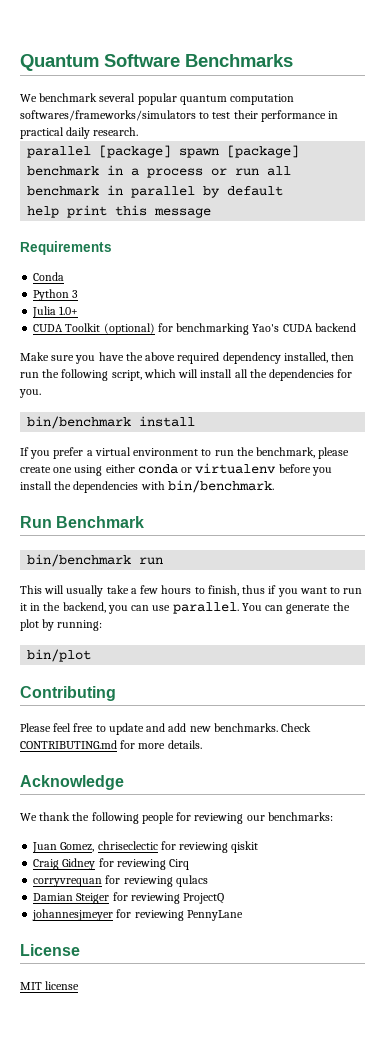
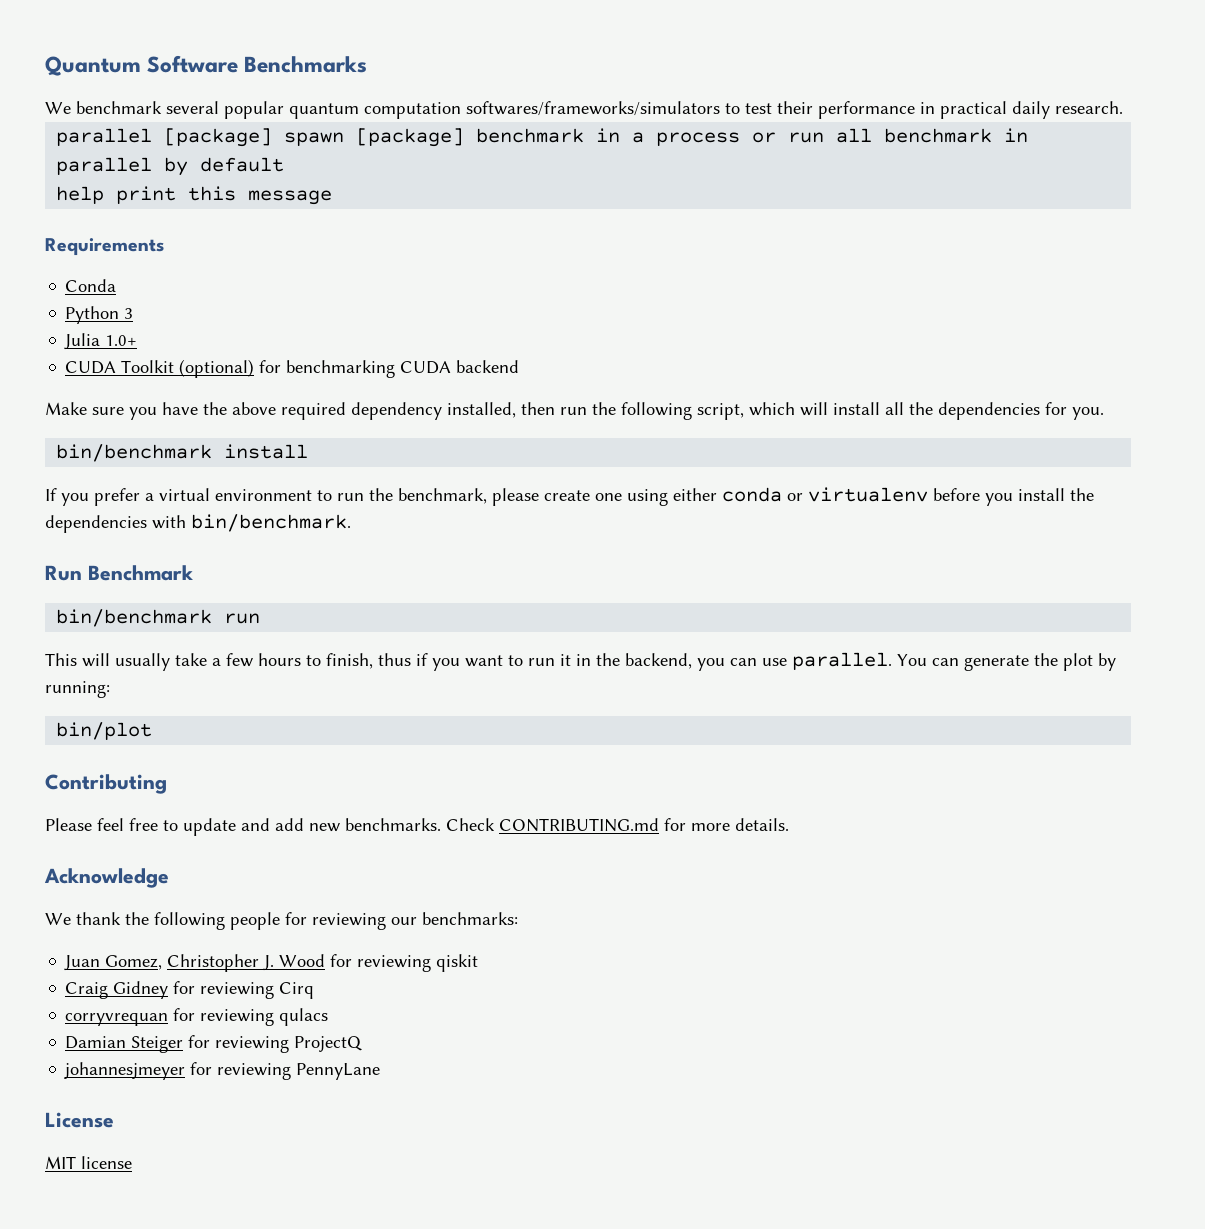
- CUDA Toolkit (optional) for benchmarking Yao's CUDA backend
+ CUDA Toolkit (optional) for benchmarking CUDA backend
- Juan Gomez, chriseclectic for reviewing qiskit
+ Juan Gomez, Christopher J. Wood for reviewing qiskit

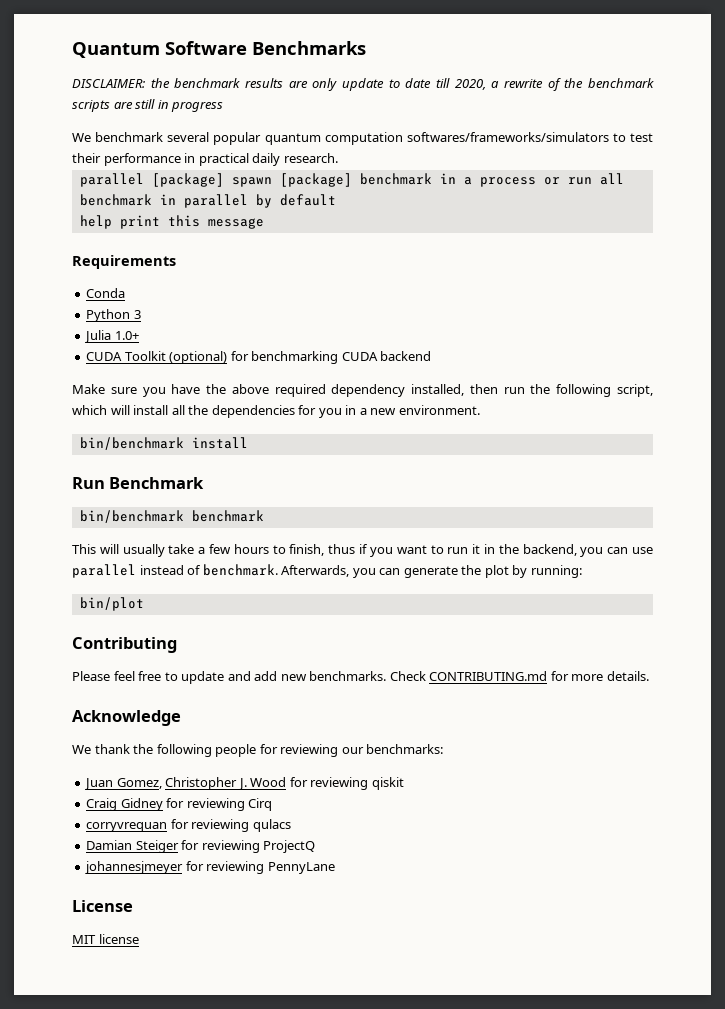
+ DISCLAIMER: the benchmark results are only update to date till 2020, a rewrite of the benchmark scripts are still in progress
- Make sure you have the above required dependency installed, then run the following script, which will install all the dependencies for you.
+ Make sure you have the above required dependency installed, then run the following script, which will install all the dependencies for you in a new environment.
  bin/benchmark install
- If you prefer a virtual environment to run the benchmark, please create one using either conda or virtualenv before you install the dependencies with bin/benchmark.
- bin/benchmark run
+ bin/benchmark benchmark
- This will usually take a few hours to finish, thus if you want to run it in the backend, you can use parallel. You can generate the plot by running:
+ This will usually take a few hours to finish, thus if you want to run it in the backend, you can use parallel instead of benchmark. Afterwards, you can generate the plot by running:

